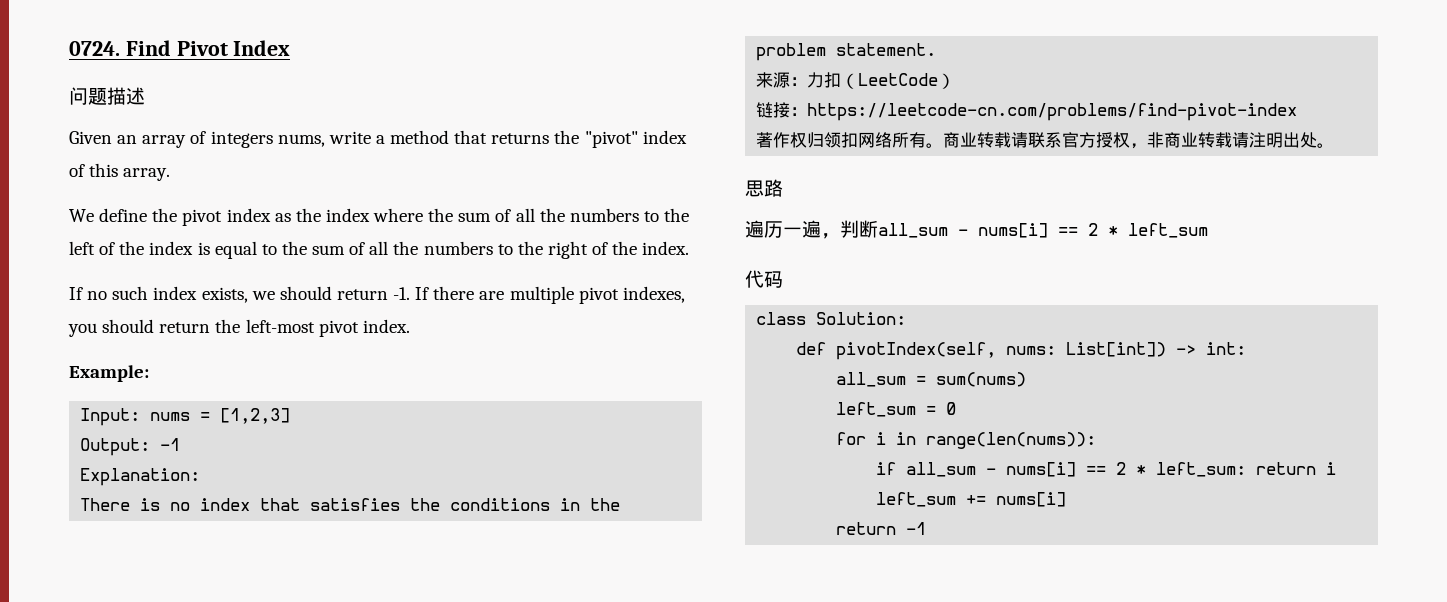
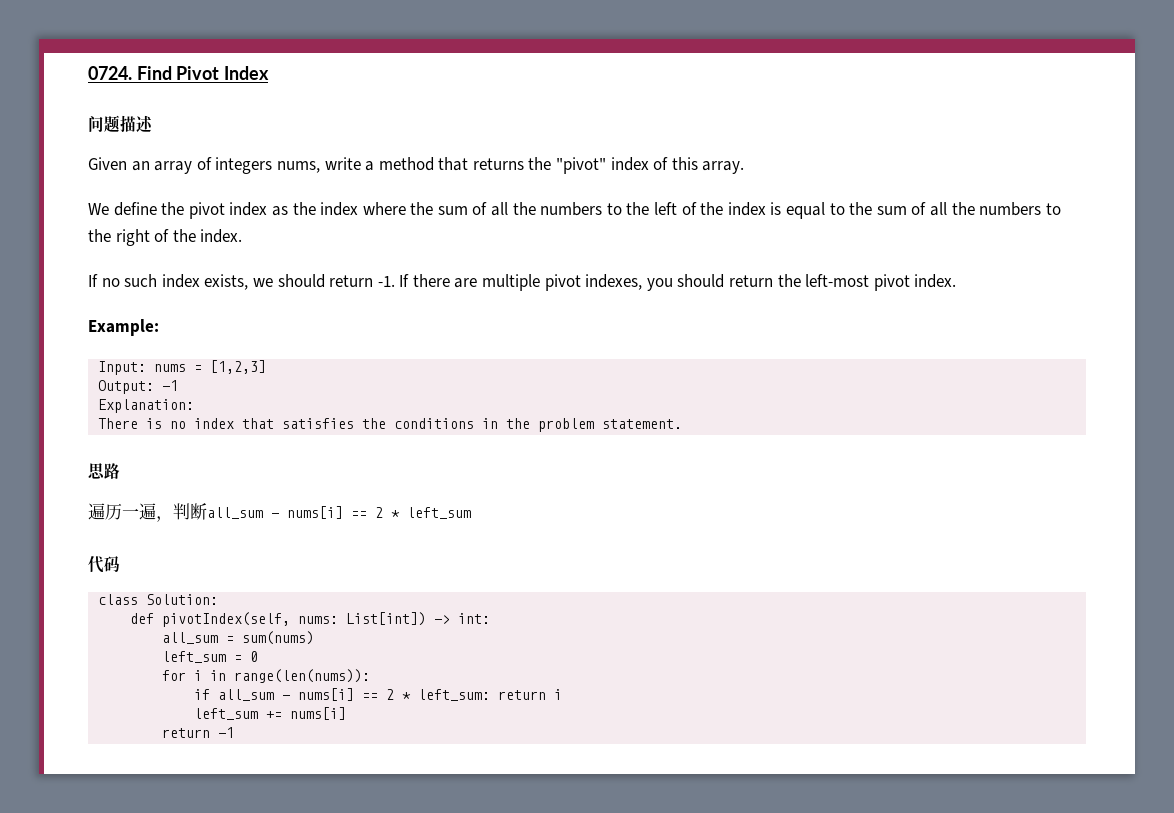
- 来源：力扣（LeetCode）
- 链接：https://leetcode-cn.com/problems/find-pivot-index
- 著作权归领扣网络所有。商业转载请联系官方授权，非商业转载请注明出处。

